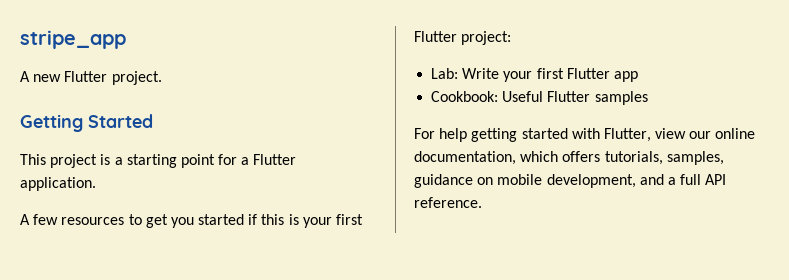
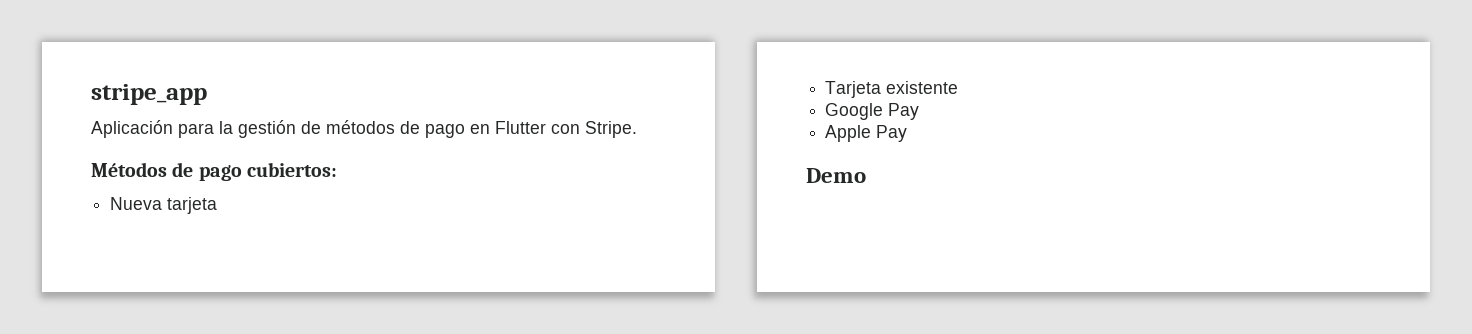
- A new Flutter project.
- Getting Started
- This project is a starting point for a Flutter application.
- A few resources to get you started if this is your first Flutter project:
- Lab: Write your first Flutter app
- Cookbook: Useful Flutter samples
- For help getting started with Flutter, view our online documentation, which offers tutorials, samples, guidance on mobile development, and a full API reference.
+ Aplicación para la gestión de métodos de pago en Flutter con Stripe.
+ Métodos de pago cubiertos:
+ Nueva tarjeta
+ Tarjeta existente
+ Google Pay
+ Apple Pay
+ Demo

